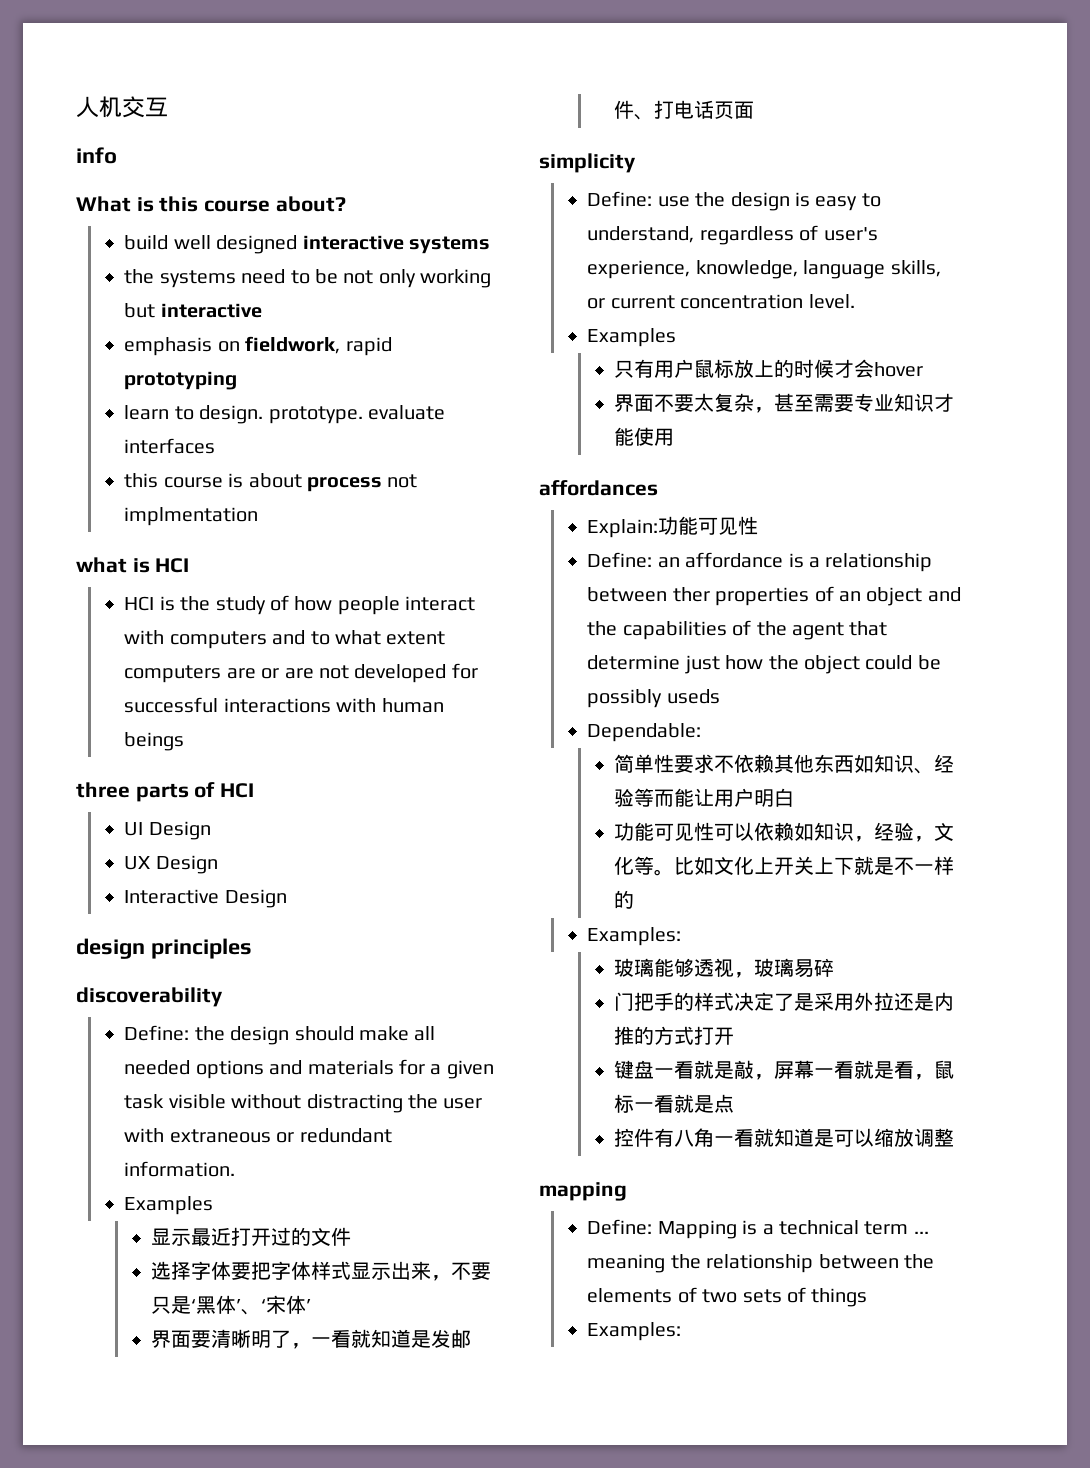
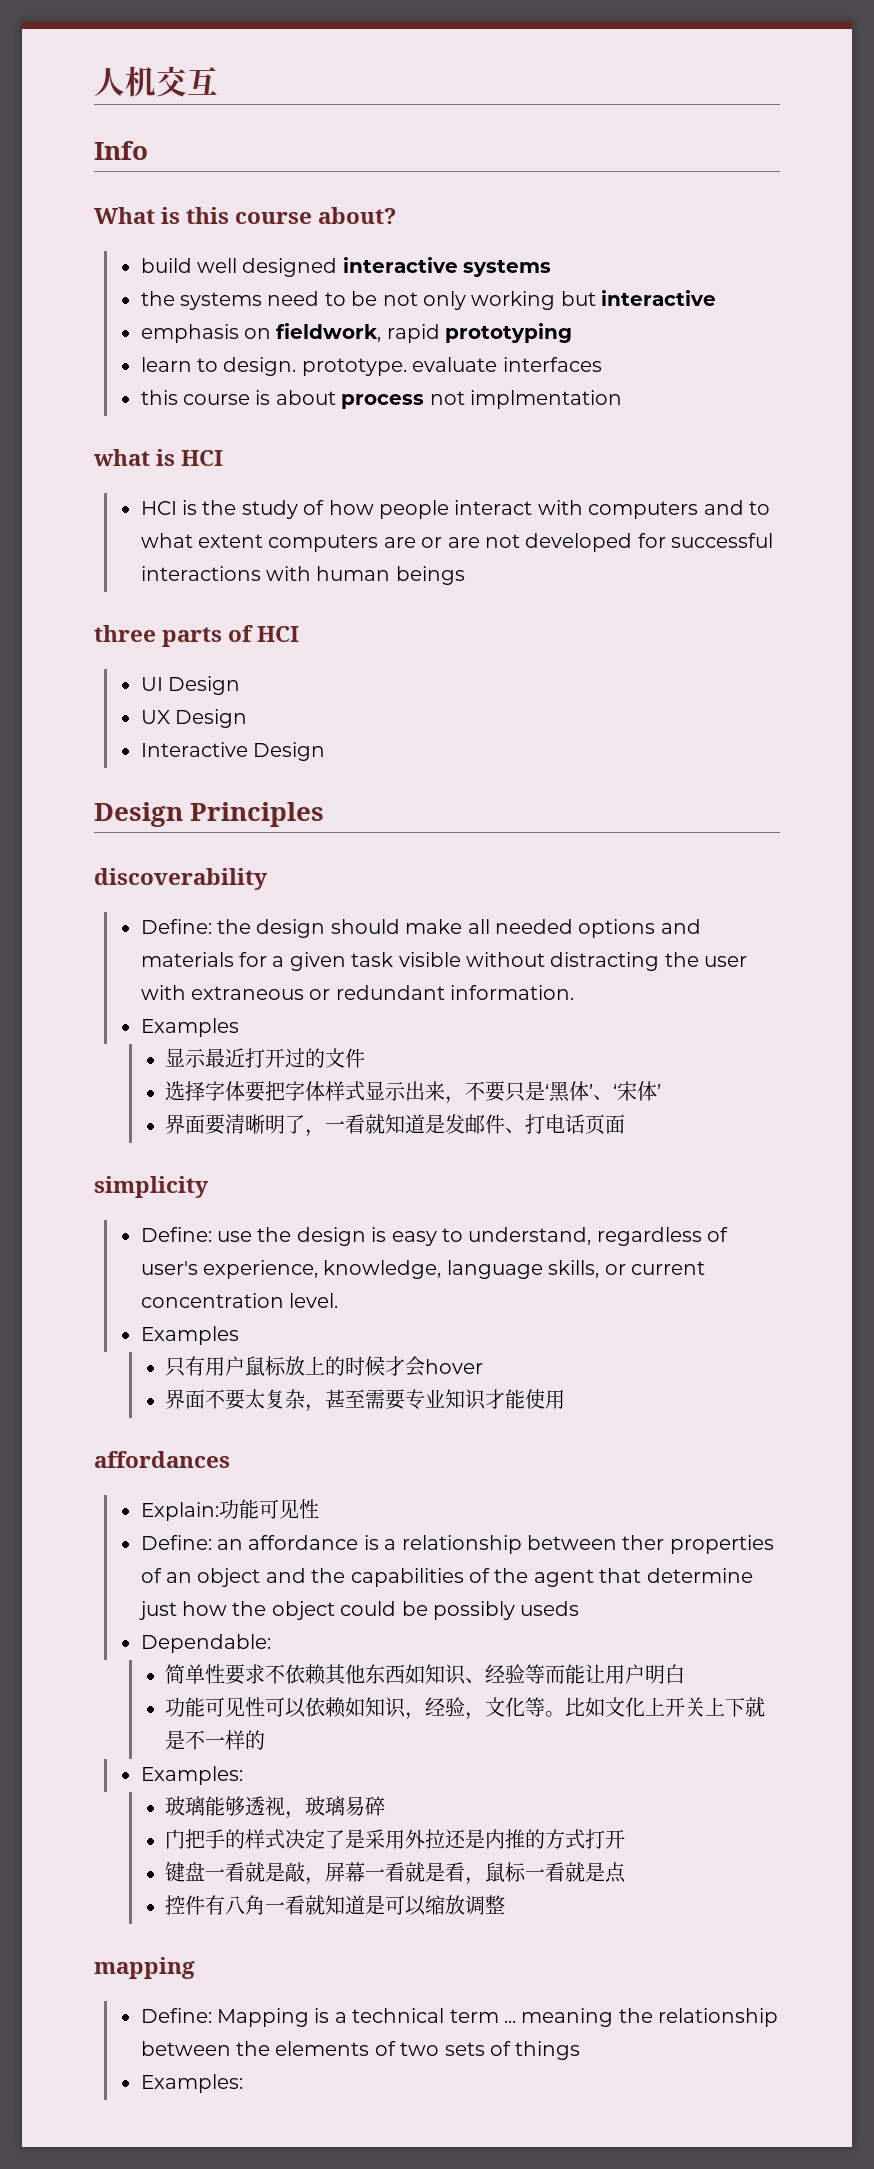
- info
+ Info
- design principles
+ Design Principles

